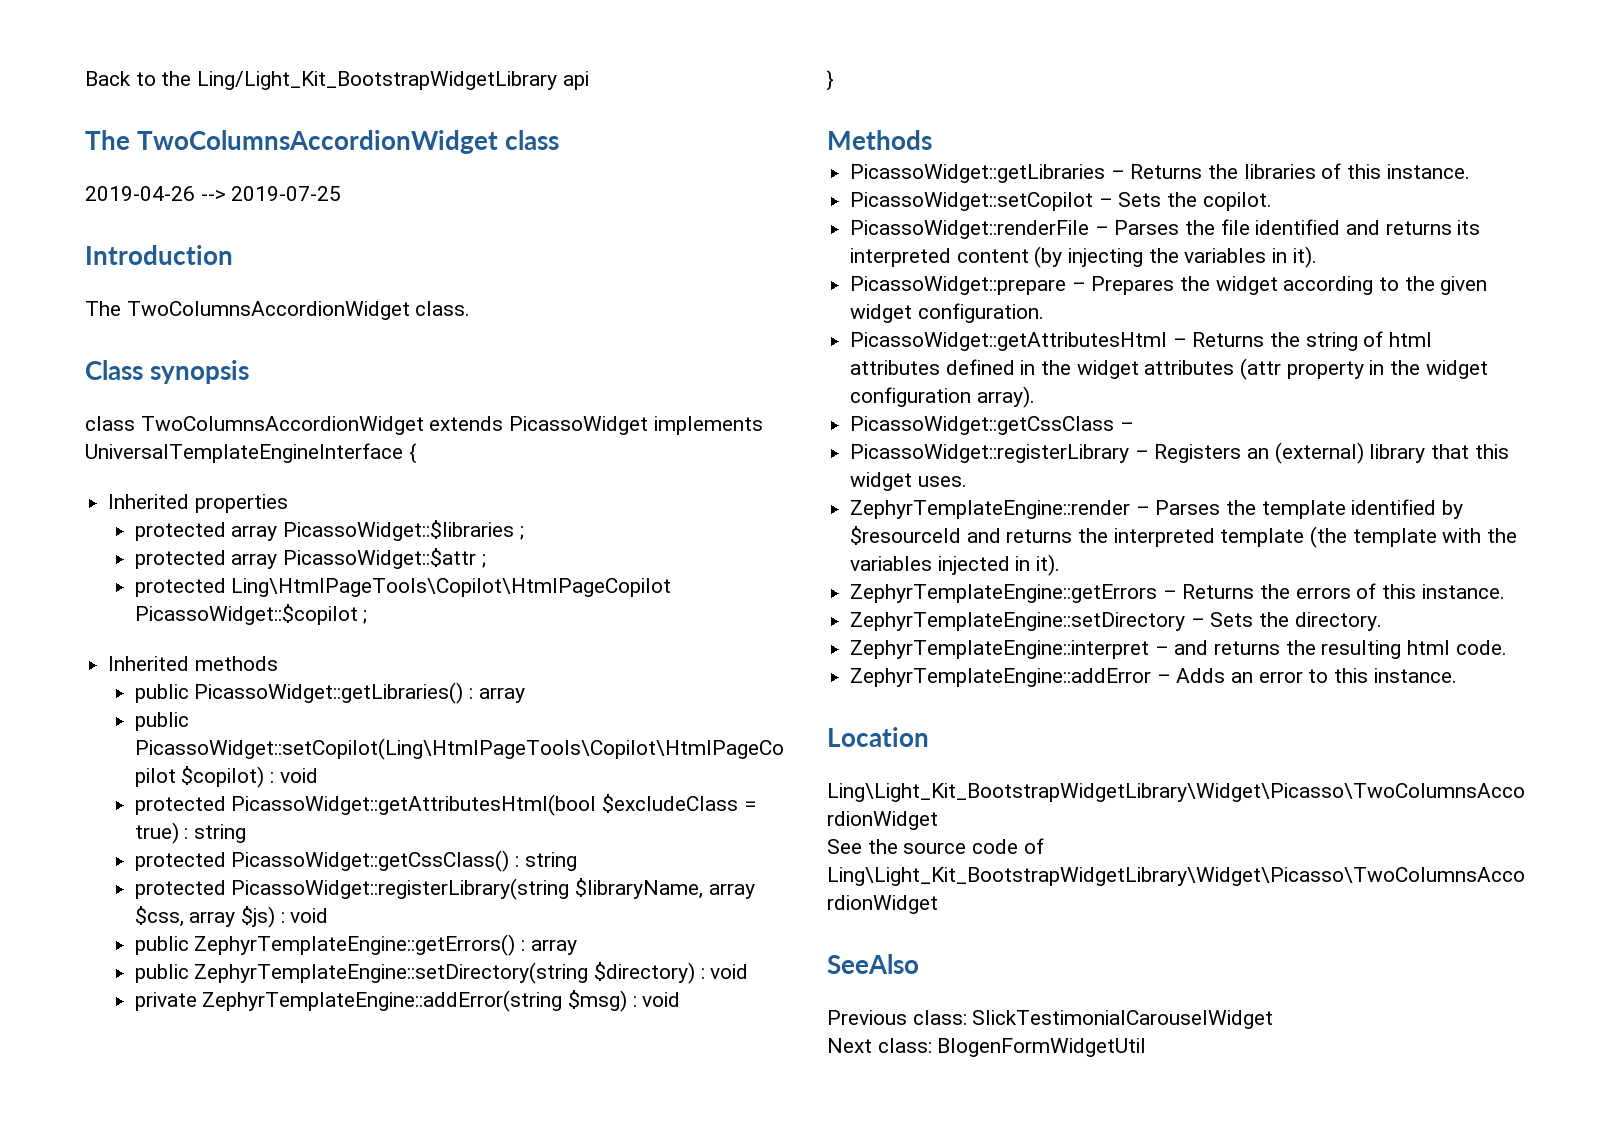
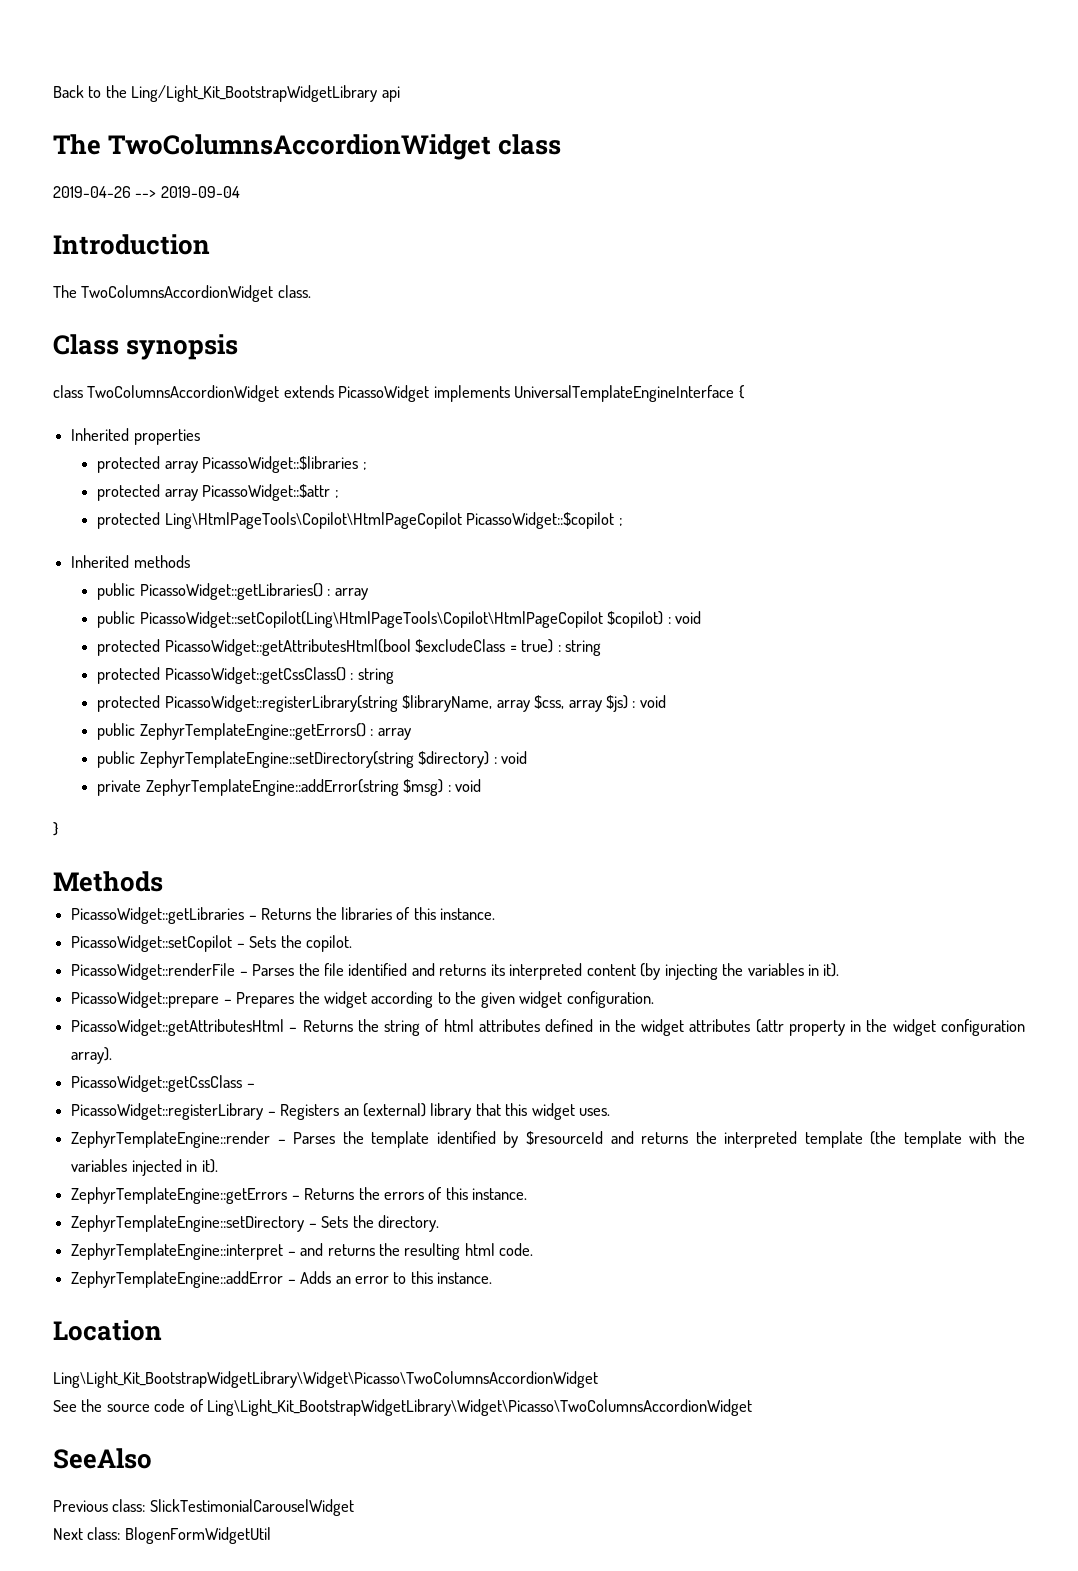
- 2019-04-26 --> 2019-07-25
+ 2019-04-26 --> 2019-09-04

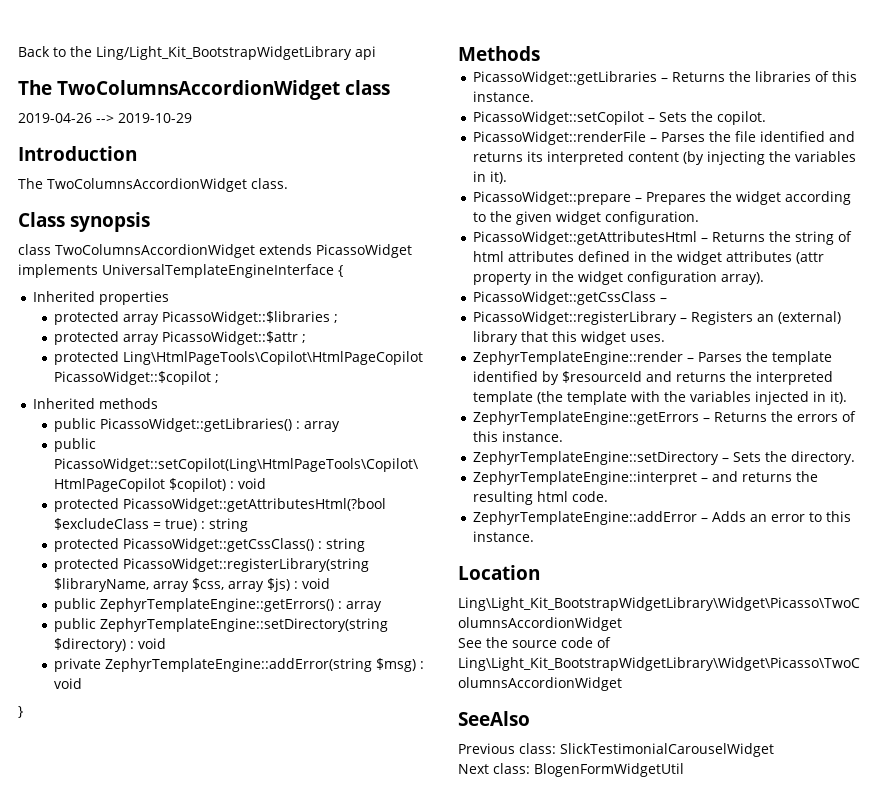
- 2019-04-26 --> 2019-09-04
+ 2019-04-26 --> 2019-10-29
- protected PicassoWidget::getAttributesHtml(bool $excludeClass = true) : string
+ protected PicassoWidget::getAttributesHtml(?bool $excludeClass = true) : string

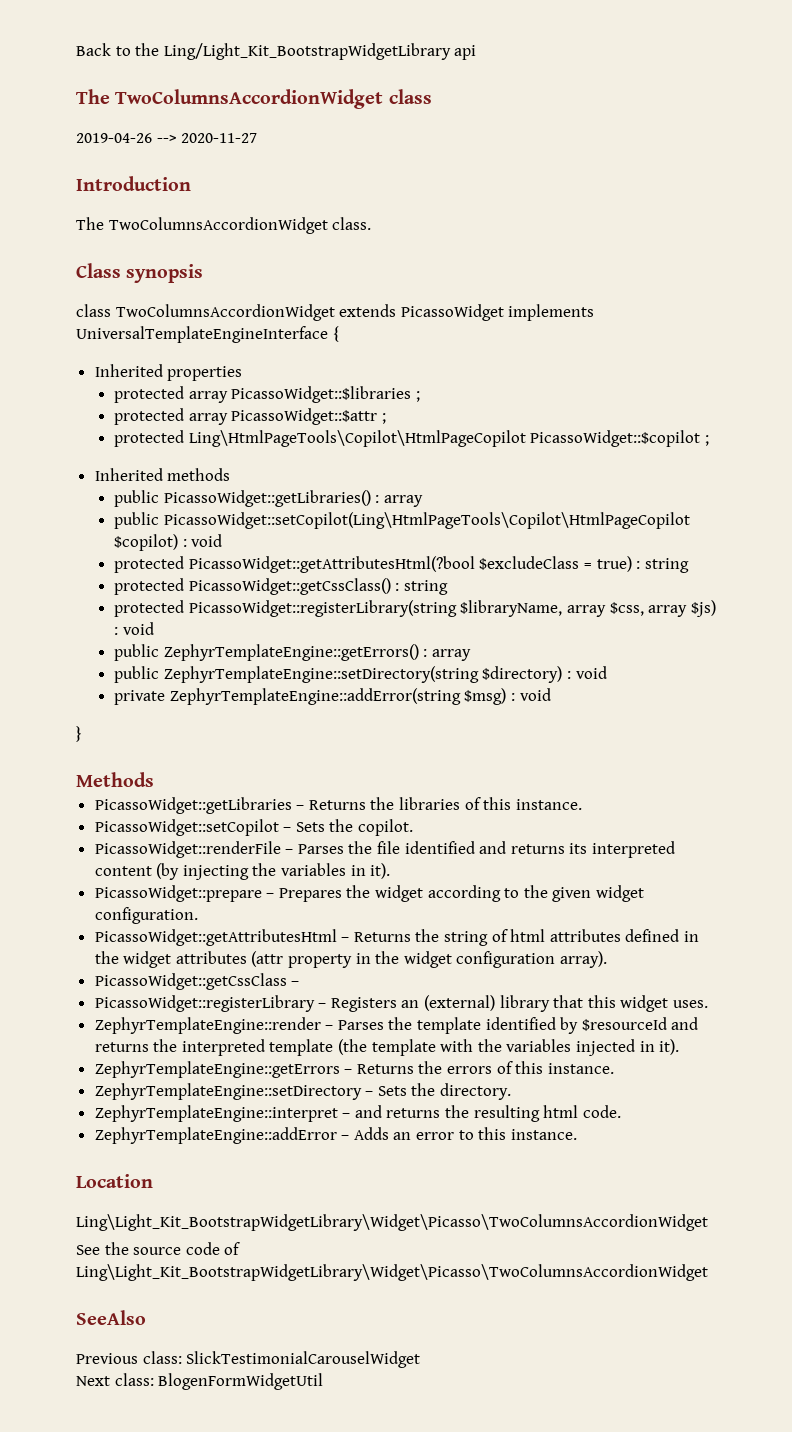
- 2019-04-26 --> 2019-10-29
+ 2019-04-26 --> 2020-11-27

